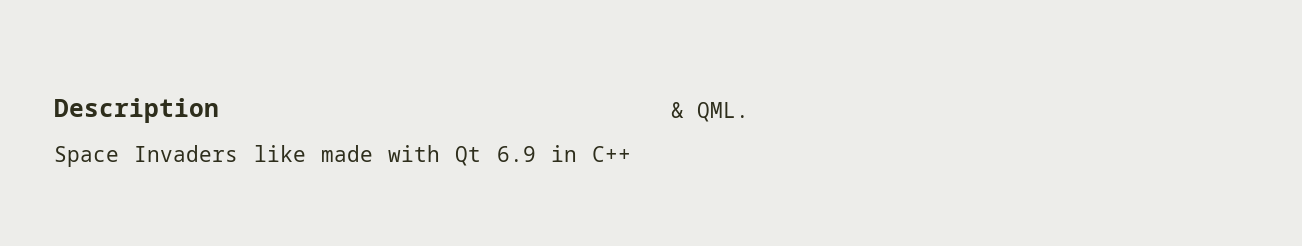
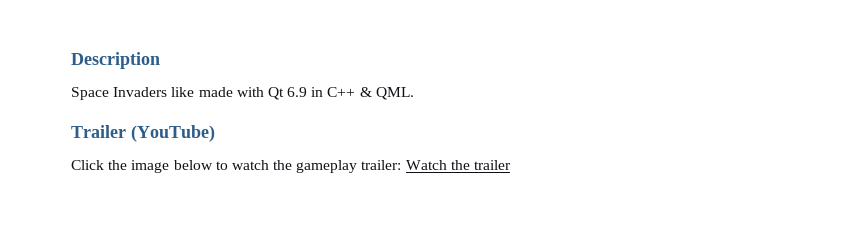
+ Trailer (YouTube)
+ Click the image below to watch the gameplay trailer: Watch the trailer

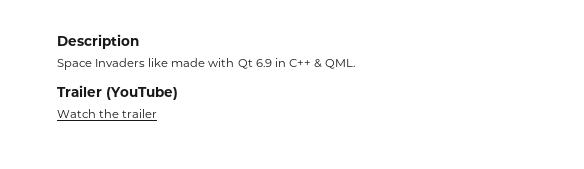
- Click the image below to watch the gameplay trailer: Watch the trailer
+ Watch the trailer

